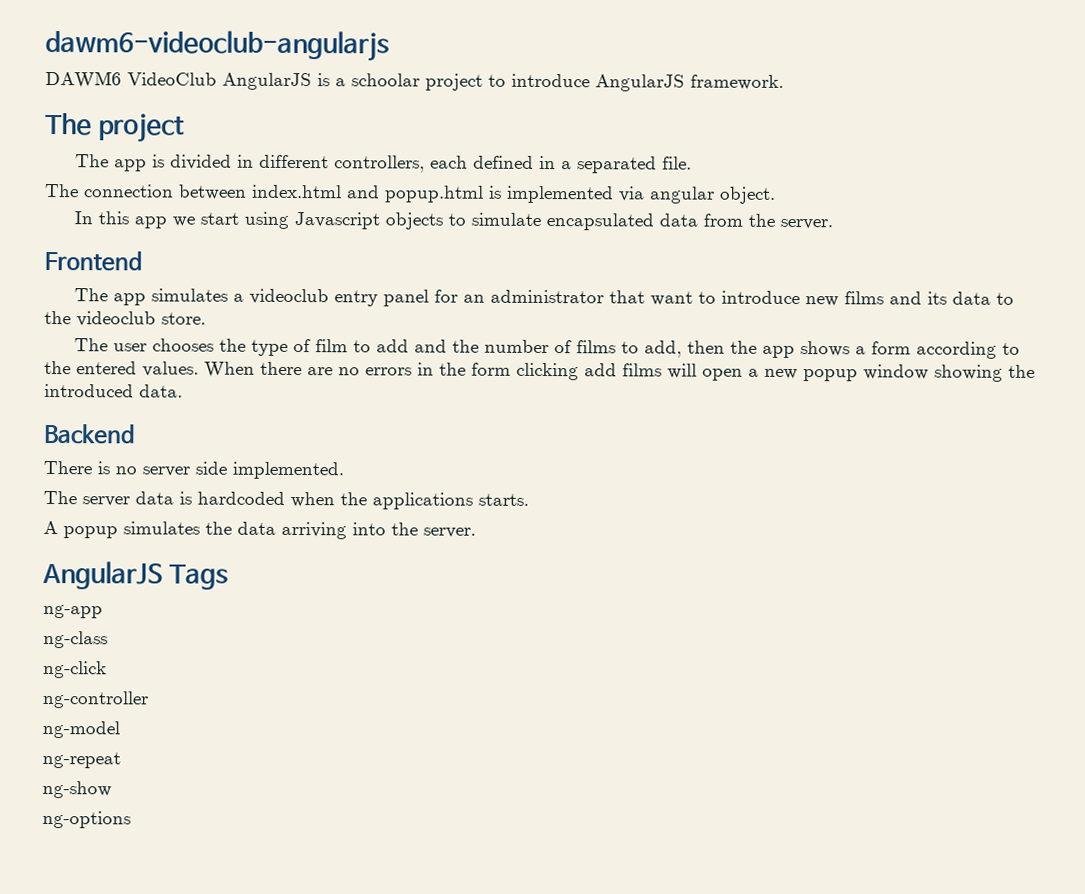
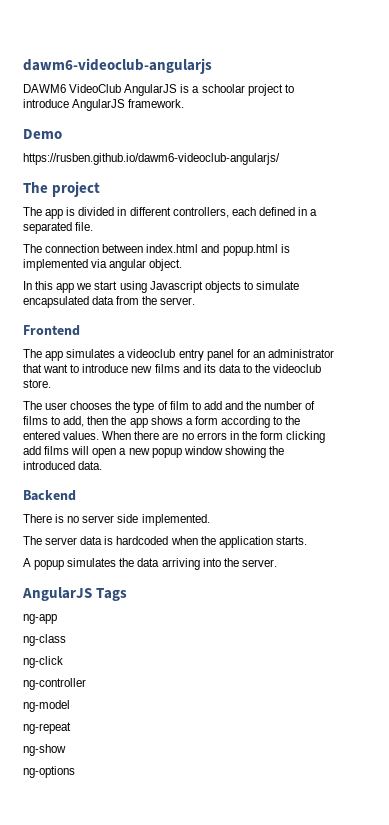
+ Demo
+ https://rusben.github.io/dawm6-videoclub-angularjs/
- The server data is hardcoded when the applications starts.
+ The server data is hardcoded when the application starts.

